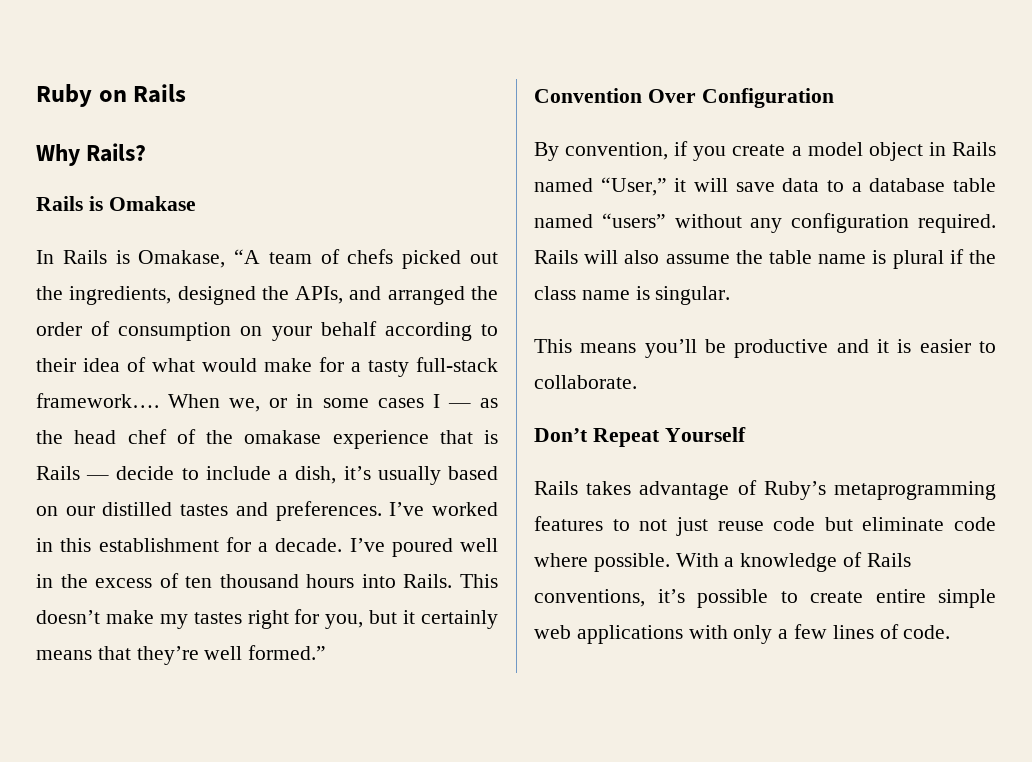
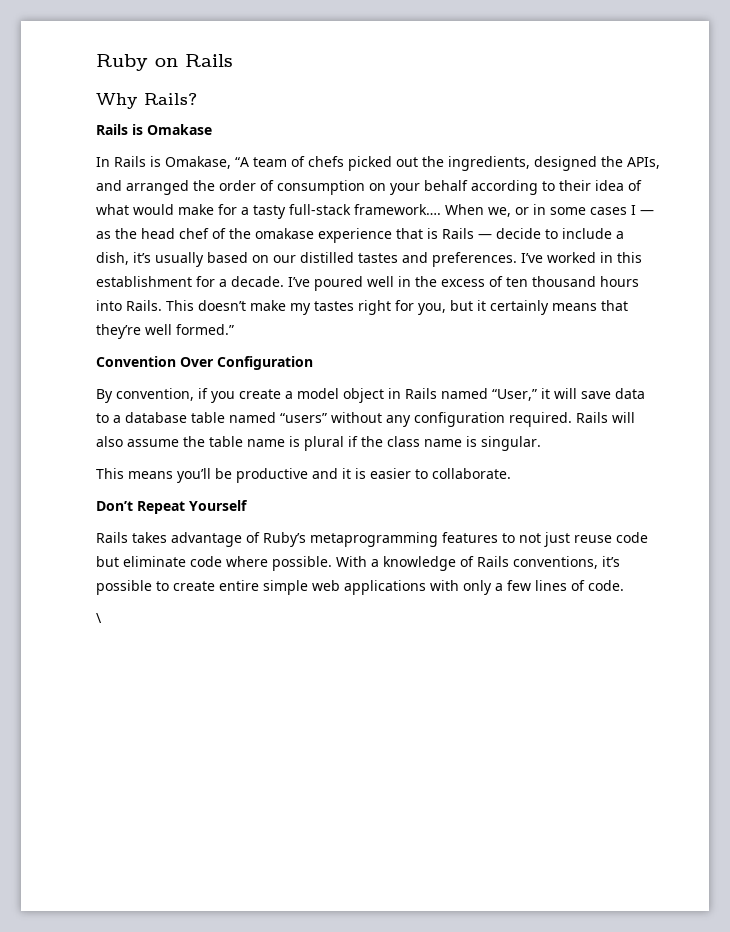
+ \

